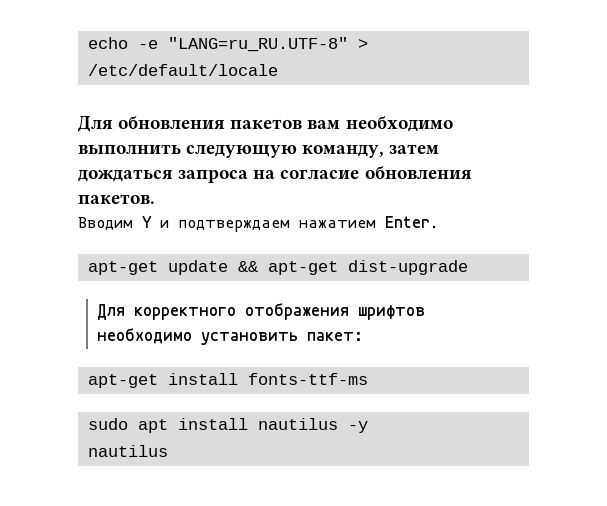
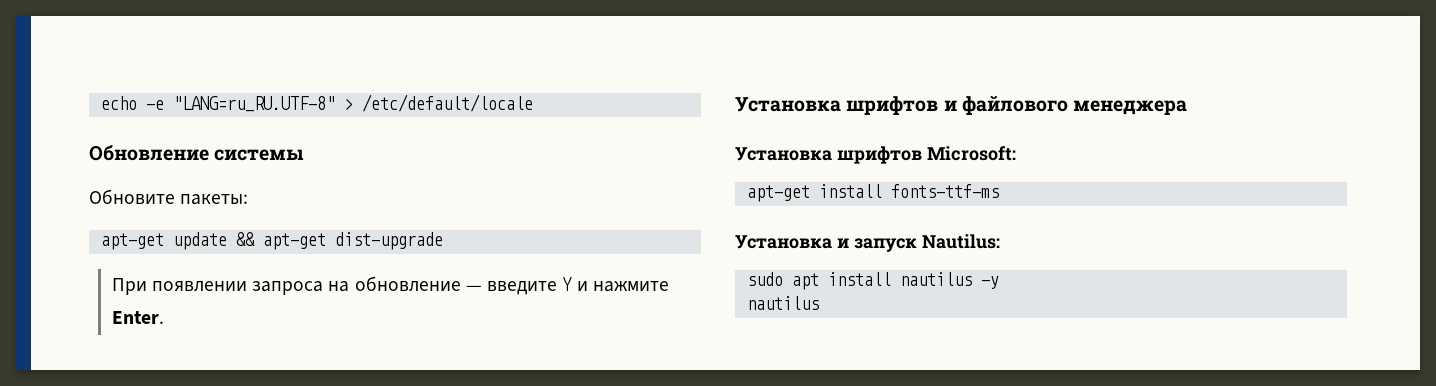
- Для обновления пакетов вам необходимо выполнить следующую команду, затем дождаться запроса на согласие обновления пакетов.
- Вводим Y и подтверждаем нажатием Enter.
+ Обновление системы
+ Обновите пакеты:
- Для корректного отображения шрифтов необходимо установить пакет:
+ При появлении запроса на обновление — введите Y и нажмите Enter.
+ Установка шрифтов и файлового менеджера
+ Установка шрифтов Microsoft:
+ Установка и запуск Nautilus:

